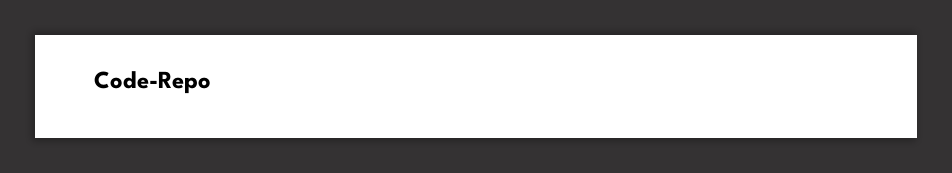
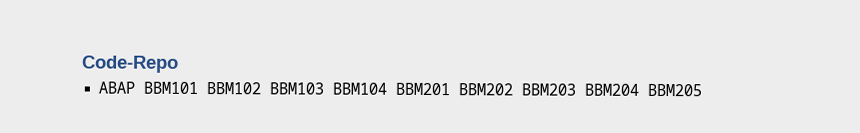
+ ABAP BBM101 BBM102 BBM103 BBM104 BBM201 BBM202 BBM203 BBM204 BBM205

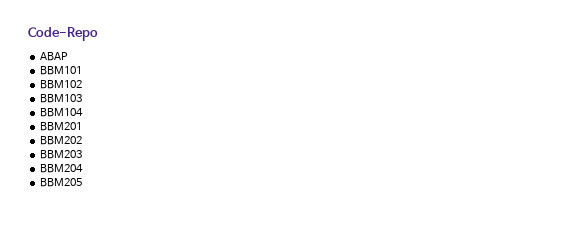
- ABAP BBM101 BBM102 BBM103 BBM104 BBM201 BBM202 BBM203 BBM204 BBM205
+ ABAP
+ BBM101
+ BBM102
+ BBM103
+ BBM104
+ BBM201
+ BBM202
+ BBM203
+ BBM204
+ BBM205

